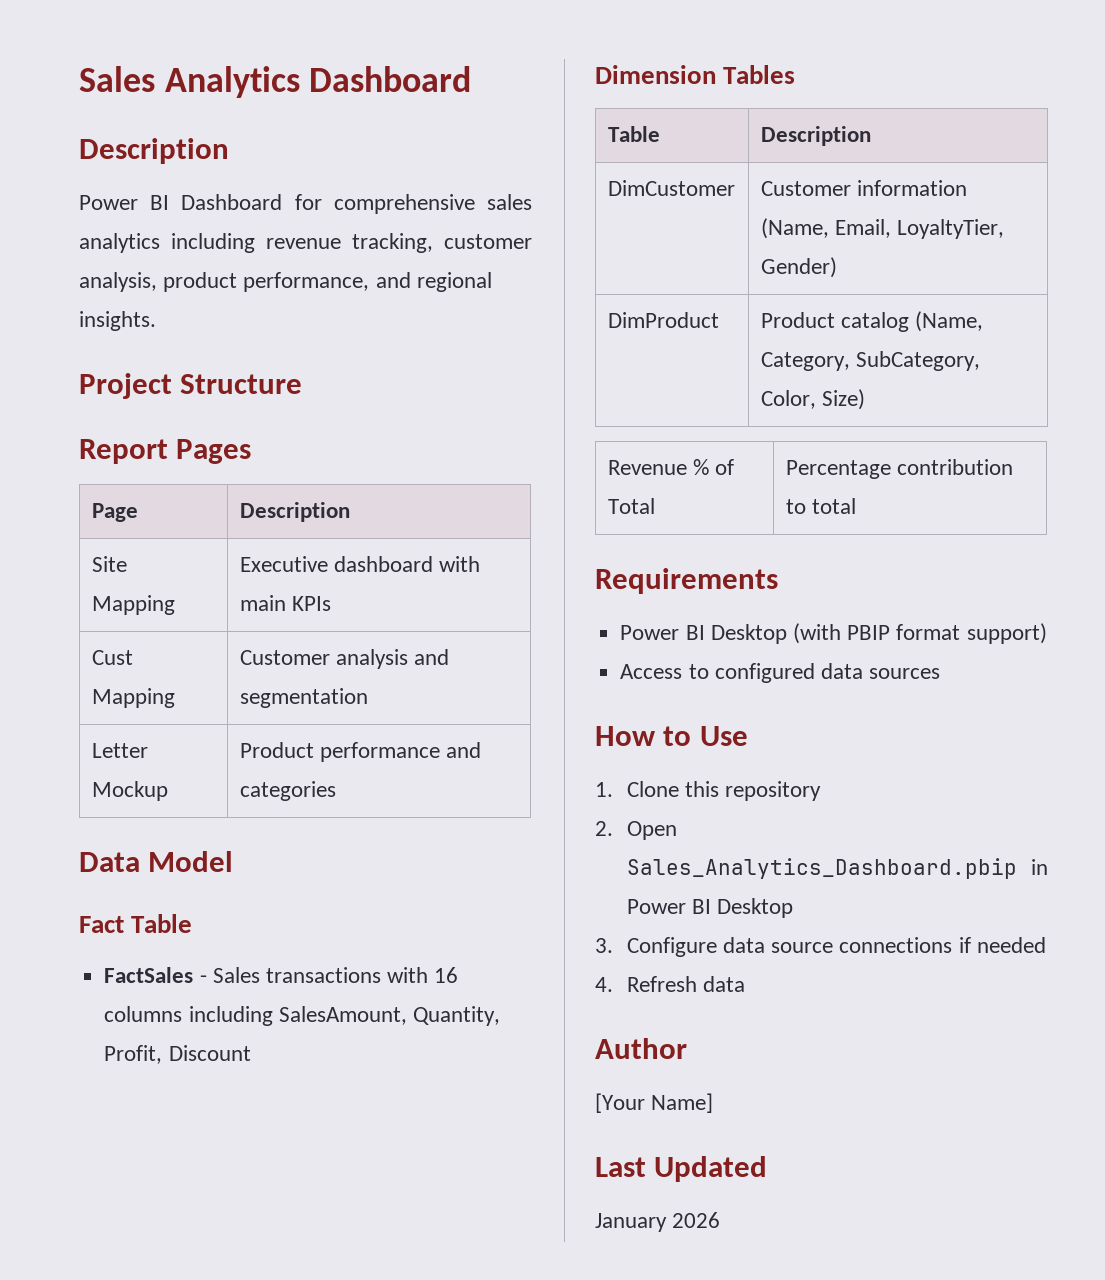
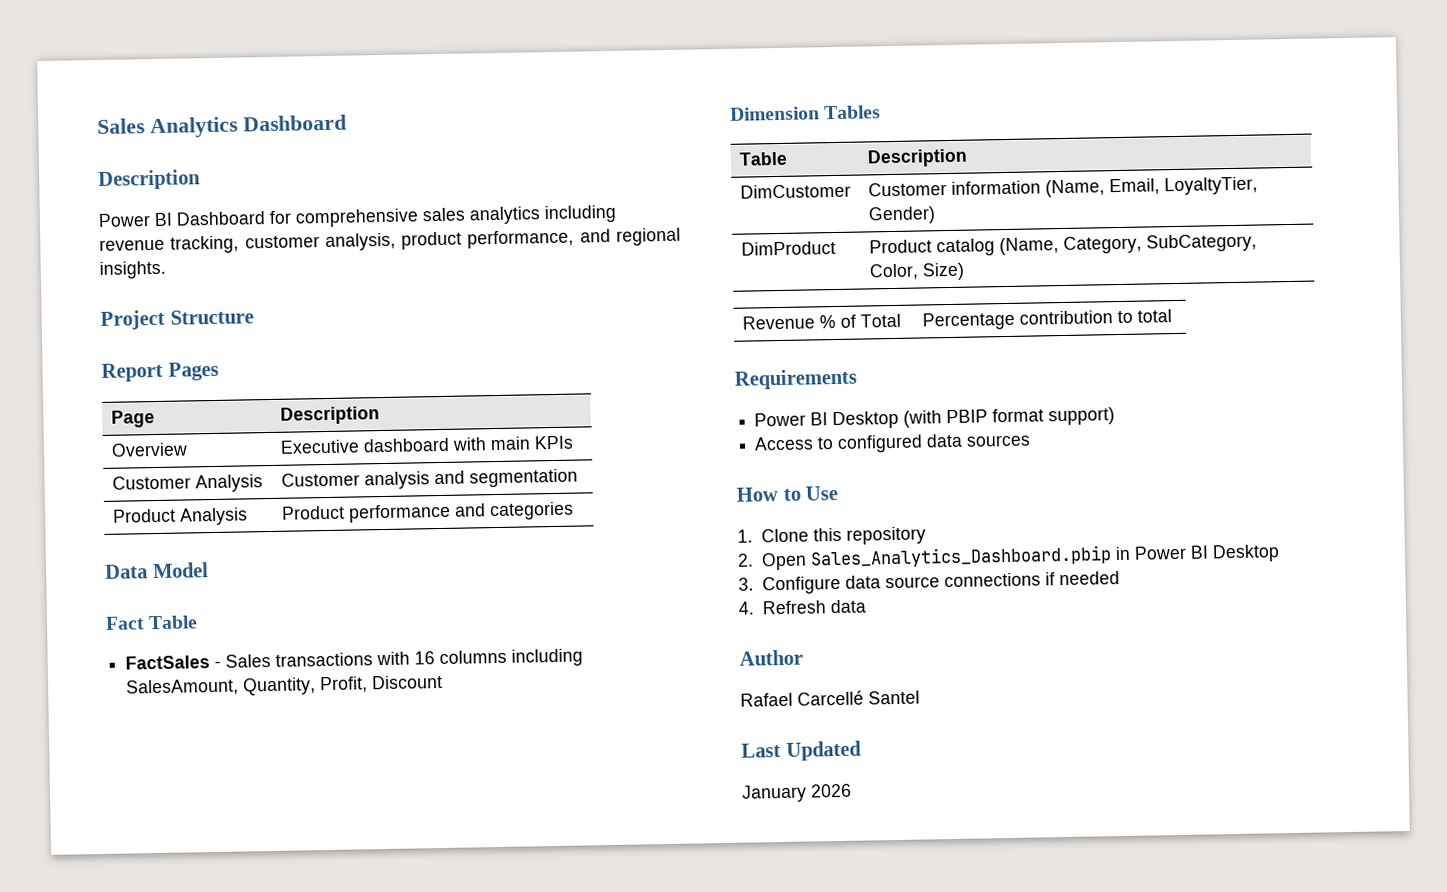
- Site Mapping | Executive dashboard with main KPIs
+ Overview | Executive dashboard with main KPIs
- Cust Mapping | Customer analysis and segmentation
+ Customer Analysis | Customer analysis and segmentation
- Letter Mockup | Product performance and categories
+ Product Analysis | Product performance and categories
- [Your Name]
+ Rafael Carcellé Santel

